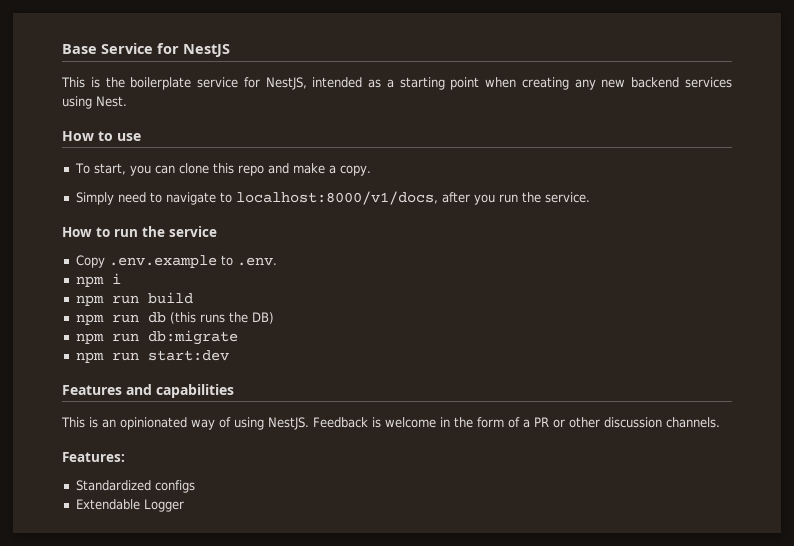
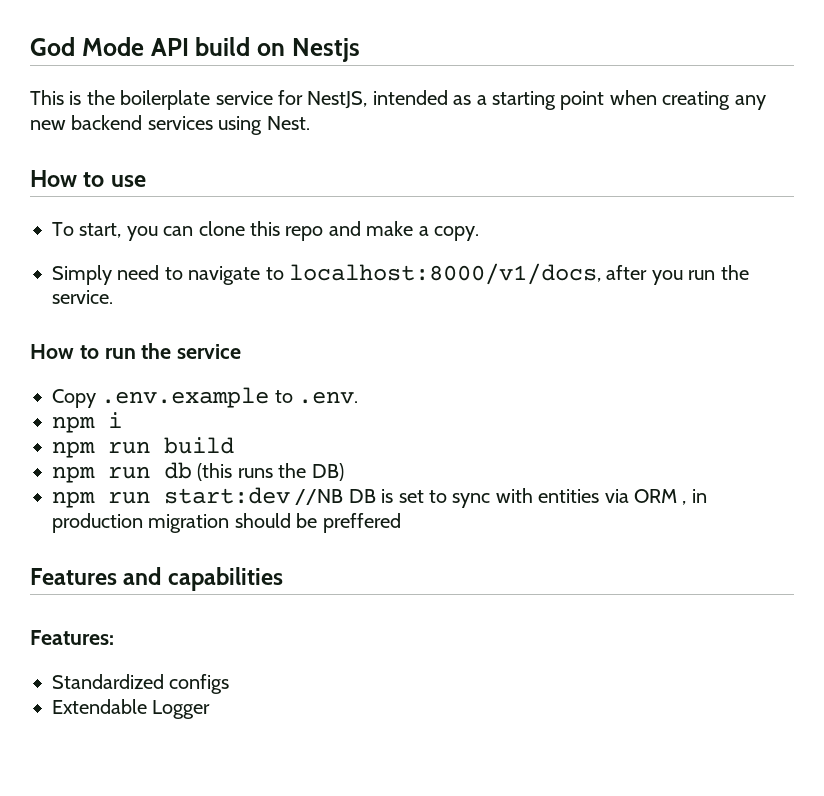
- Base Service for NestJS
+ God Mode API build on Nestjs
- npm run db:migrate
- npm run start:dev
+ npm run start:dev //NB DB is set to sync with entities via ORM , in production migration should be preffered
  Features and capabilities
- This is an opinionated way of using NestJS. Feedback is welcome in the form of a PR or other discussion channels.

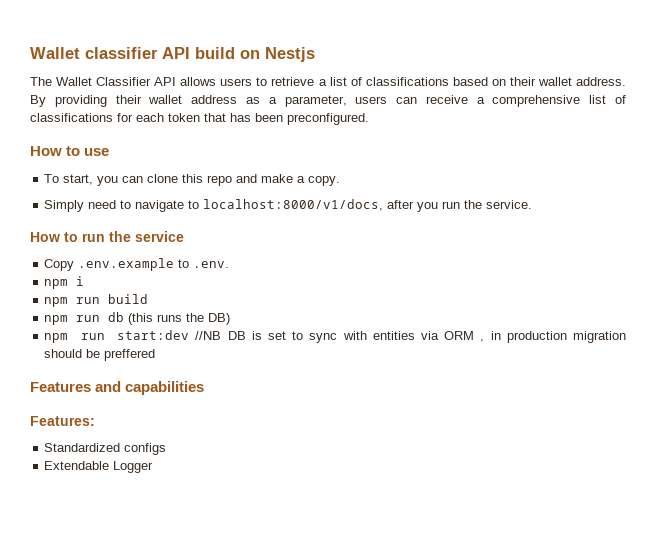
- God Mode API build on Nestjs
+ Wallet classifier API build on Nestjs
- This is the boilerplate service for NestJS, intended as a starting point when creating any new backend services using Nest.
+ The Wallet Classifier API allows users to retrieve a list of classifications based on their wallet address. By providing their wallet address as a parameter, users can receive a comprehensive list of classifications for each token that has been preconfigured.

